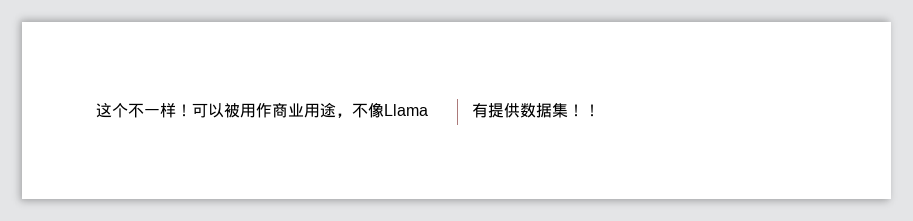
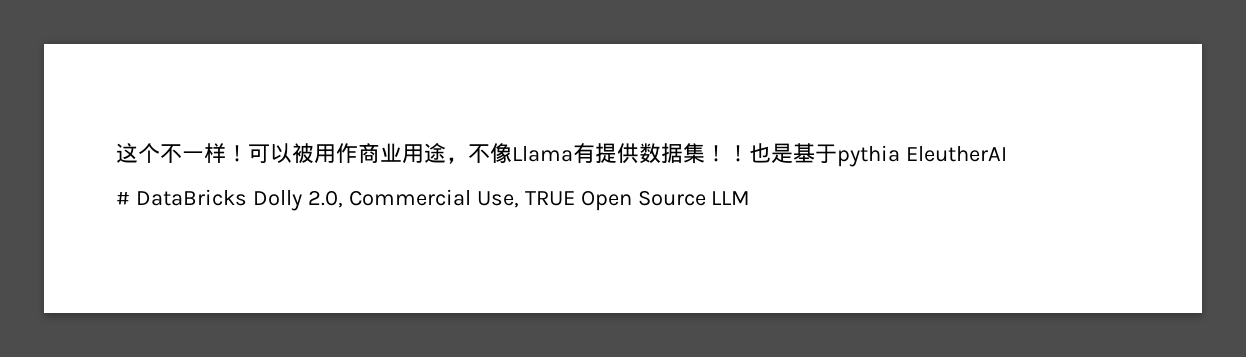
+ 也是基于pythia EleutherAI
+ # DataBricks Dolly 2.0, Commercial Use, TRUE Open Source LLM

